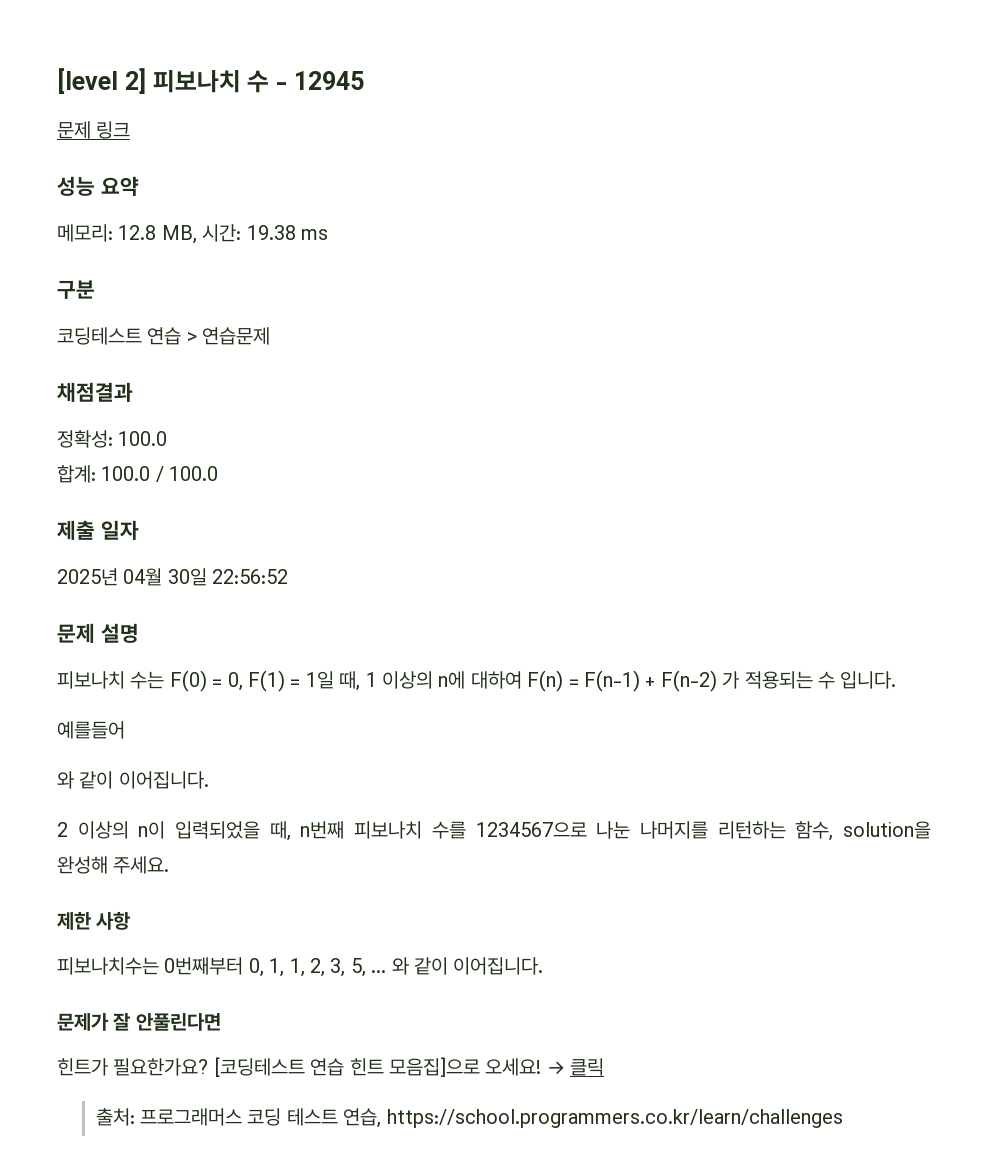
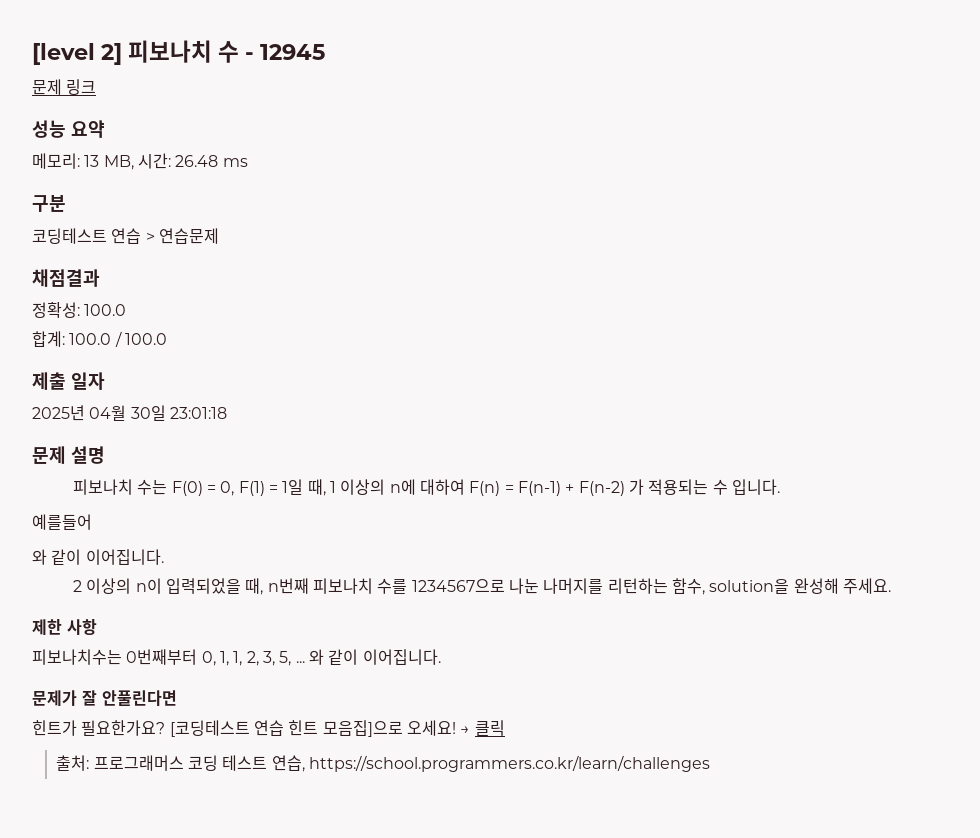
- 메모리: 12.8 MB, 시간: 19.38 ms
+ 메모리: 13 MB, 시간: 26.48 ms
- 2025년 04월 30일 22:56:52
+ 2025년 04월 30일 23:01:18

